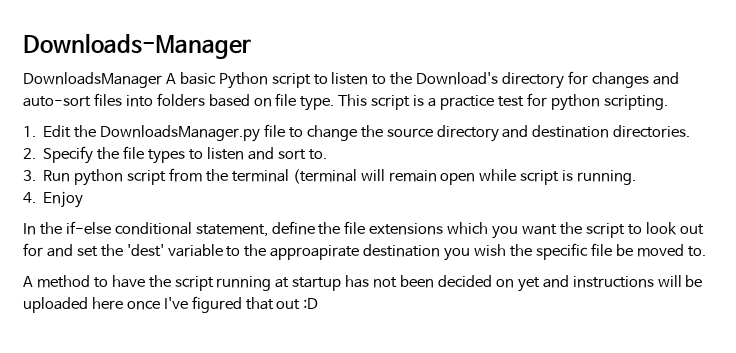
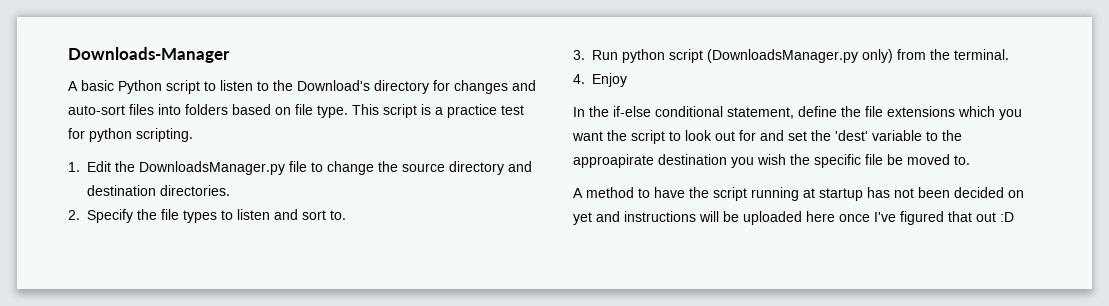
- DownloadsManager A basic Python script to listen to the Download's directory for changes and auto-sort files into folders based on file type.
+ A basic Python script to listen to the Download's directory for changes and auto-sort files into folders based on file type.
- 3. Run python script from the terminal (terminal will remain open while script is running.
+ 3. Run python script (DownloadsManager.py only) from the terminal.

